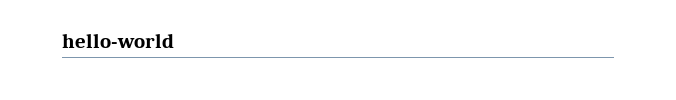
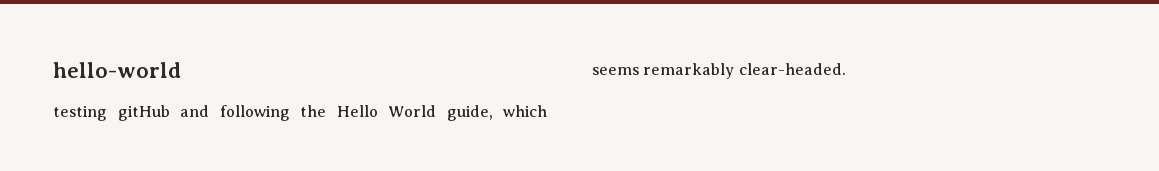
+ testing gitHub and following the Hello World guide, which seems remarkably clear-headed.

